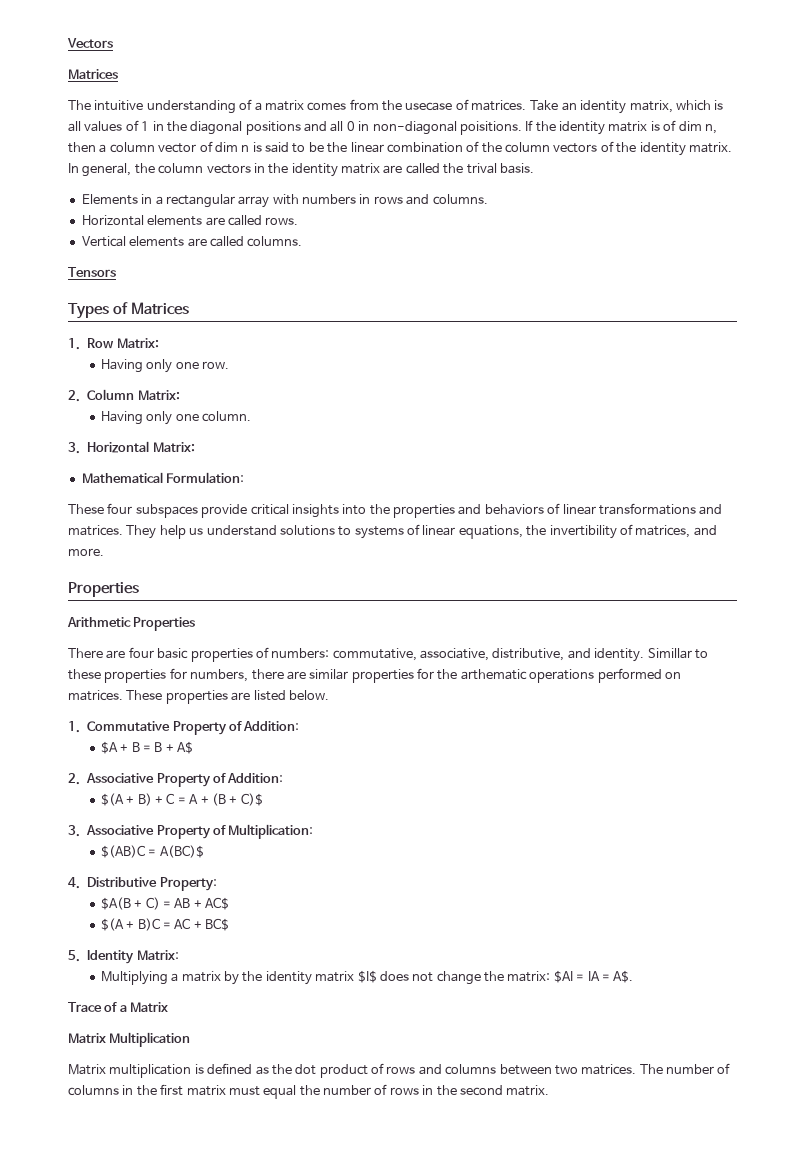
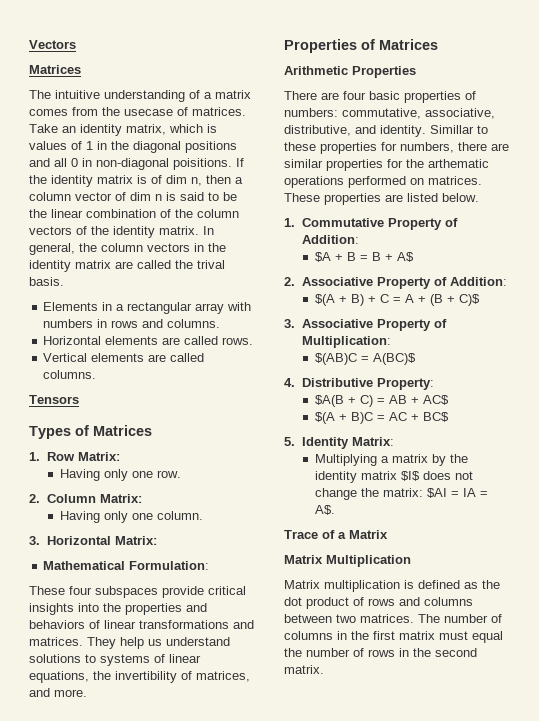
- Take an identity matrix, which is all values of 1 in the diagonal positions and all 0 in non-diagonal poisitions.
+ Take an identity matrix, which is values of 1 in the diagonal positions and all 0 in non-diagonal poisitions.
  They help us understand solutions to systems of linear equations, the invertibility of matrices, and more.
- Properties
+ Properties of Matrices

